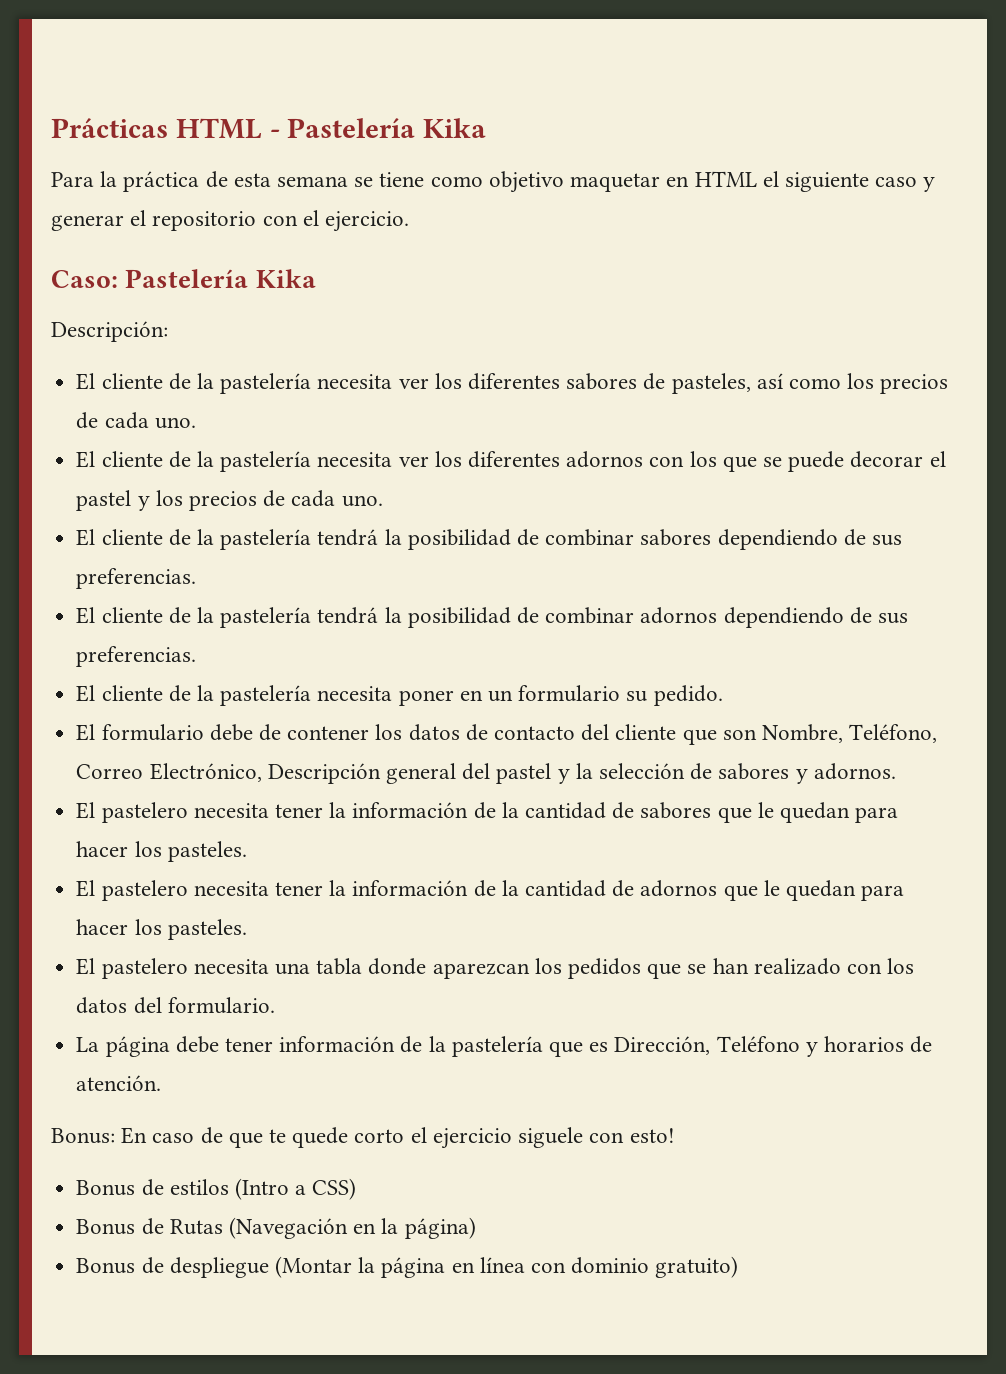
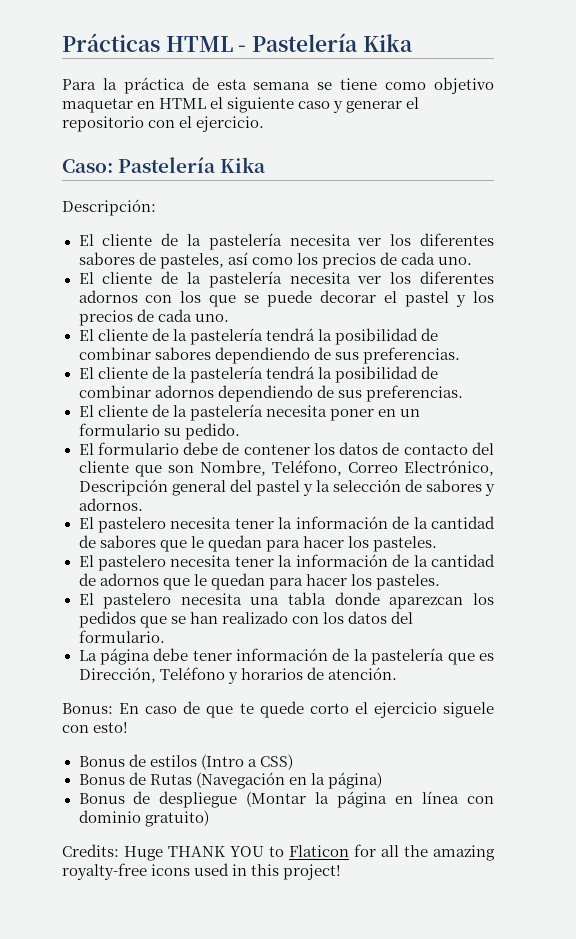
+ Credits: Huge THANK YOU to Flaticon for all the amazing royalty-free icons used in this project!

